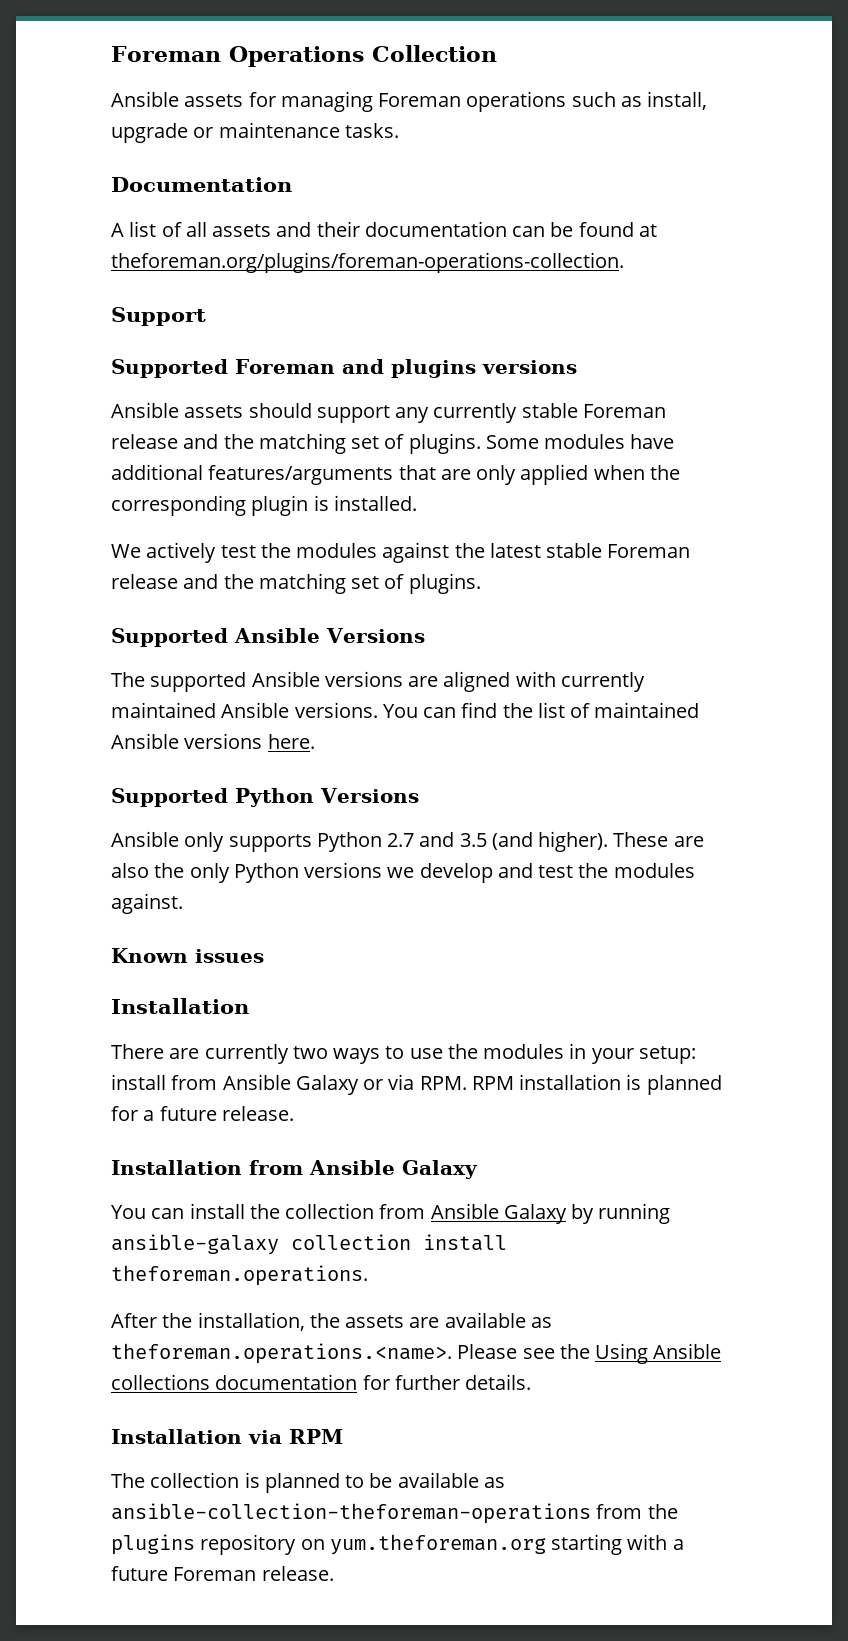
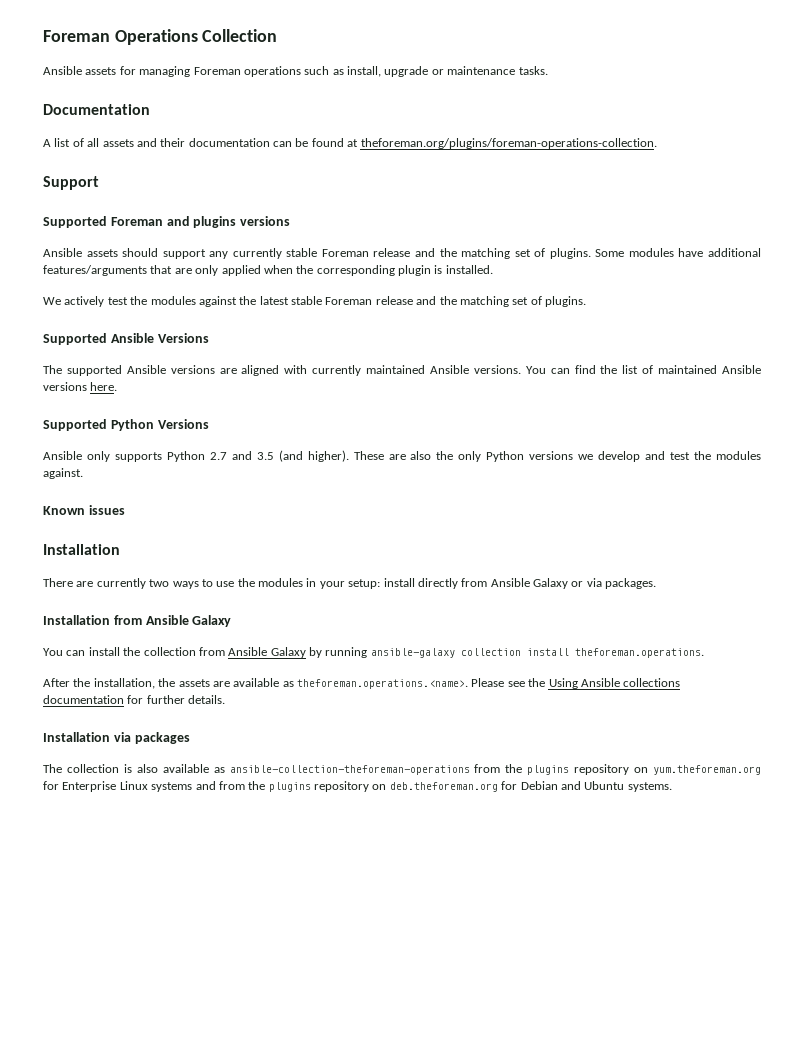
- There are currently two ways to use the modules in your setup: install from Ansible Galaxy or via RPM. RPM installation is planned for a future release.
+ There are currently two ways to use the modules in your setup: install directly from Ansible Galaxy or via packages.
- Installation via RPM
+ Installation via packages
- The collection is planned to be available as ansible-collection-theforeman-operations from the plugins repository on yum.theforeman.org starting with a future Foreman release.
+ The collection is also available as ansible-collection-theforeman-operations from the plugins repository on yum.theforeman.org for Enterprise Linux systems and from the plugins repository on deb.theforeman.org for Debian and Ubuntu systems.

